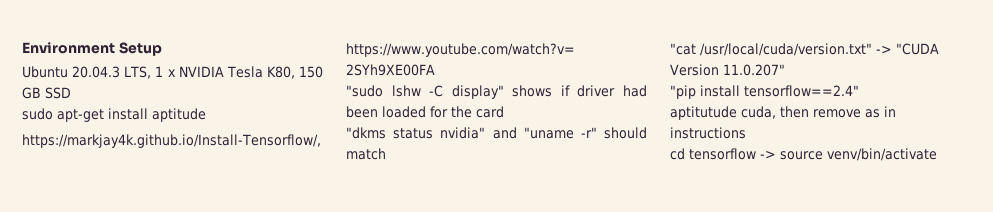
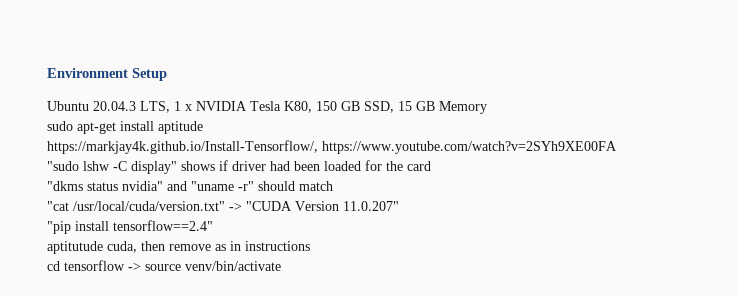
- Ubuntu 20.04.3 LTS, 1 x NVIDIA Tesla K80, 150 GB SSD
+ Ubuntu 20.04.3 LTS, 1 x NVIDIA Tesla K80, 150 GB SSD, 15 GB Memory

